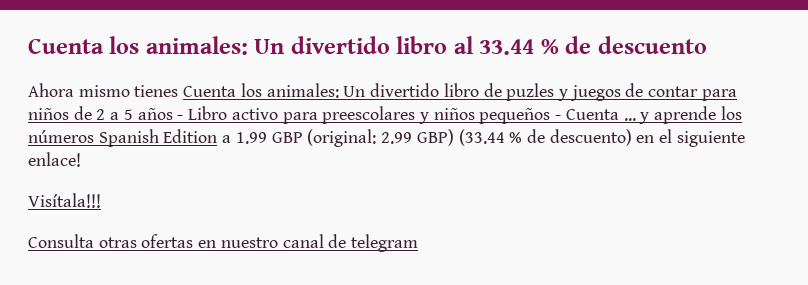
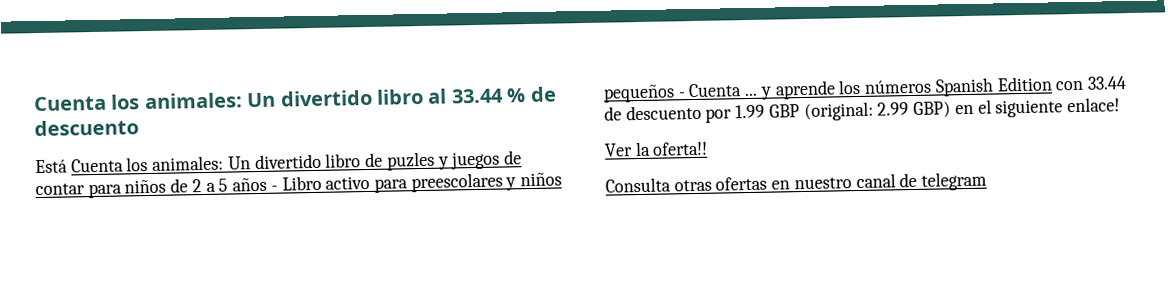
- Ahora mismo tienes Cuenta los animales: Un divertido libro de puzles y juegos de contar para niños de 2 a 5 años - Libro activo para preescolares y niños pequeños - Cuenta ... y aprende los números Spanish Edition a 1.99 GBP (original: 2.99 GBP) (33.44 % de descuento) en el siguiente enlace!
+ Está Cuenta los animales: Un divertido libro de puzles y juegos de contar para niños de 2 a 5 años - Libro activo para preescolares y niños pequeños - Cuenta ... y aprende los números Spanish Edition con 33.44 de descuento por 1.99 GBP (original: 2.99 GBP) en el siguiente enlace!
- Visítala!!!
+ Ver la oferta!!

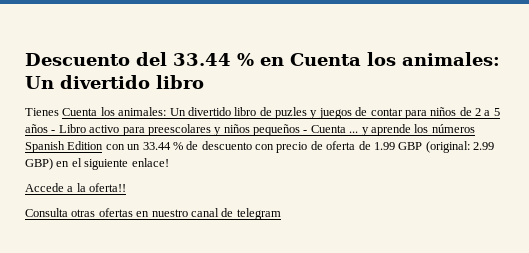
- Cuenta los animales: Un divertido libro al 33.44 % de descuento
- Está Cuenta los animales: Un divertido libro de puzles y juegos de contar para niños de 2 a 5 años - Libro activo para preescolares y niños pequeños - Cuenta ... y aprende los números Spanish Edition con 33.44 de descuento por 1.99 GBP (original: 2.99 GBP) en el siguiente enlace!
+ Descuento del 33.44 % en Cuenta los animales: Un divertido libro
+ Tienes Cuenta los animales: Un divertido libro de puzles y juegos de contar para niños de 2 a 5 años - Libro activo para preescolares y niños pequeños - Cuenta ... y aprende los números Spanish Edition con un 33.44 % de descuento con precio de oferta de 1.99 GBP (original: 2.99 GBP) en el siguiente enlace!
- Ver la oferta!!
+ Accede a la oferta!!

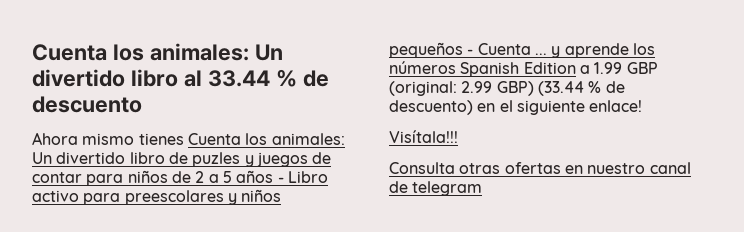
- Descuento del 33.44 % en Cuenta los animales: Un divertido libro
- Tienes Cuenta los animales: Un divertido libro de puzles y juegos de contar para niños de 2 a 5 años - Libro activo para preescolares y niños pequeños - Cuenta ... y aprende los números Spanish Edition con un 33.44 % de descuento con precio de oferta de 1.99 GBP (original: 2.99 GBP) en el siguiente enlace!
+ Cuenta los animales: Un divertido libro al 33.44 % de descuento
+ Ahora mismo tienes Cuenta los animales: Un divertido libro de puzles y juegos de contar para niños de 2 a 5 años - Libro activo para preescolares y niños pequeños - Cuenta ... y aprende los números Spanish Edition a 1.99 GBP (original: 2.99 GBP) (33.44 % de descuento) en el siguiente enlace!
- Accede a la oferta!!
+ Visítala!!!

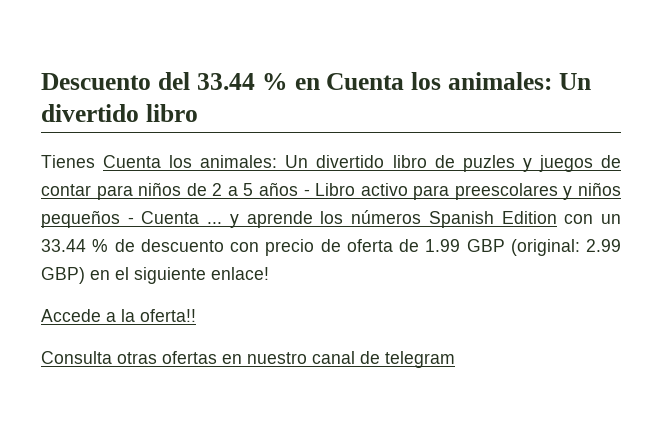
- Cuenta los animales: Un divertido libro al 33.44 % de descuento
- Ahora mismo tienes Cuenta los animales: Un divertido libro de puzles y juegos de contar para niños de 2 a 5 años - Libro activo para preescolares y niños pequeños - Cuenta ... y aprende los números Spanish Edition a 1.99 GBP (original: 2.99 GBP) (33.44 % de descuento) en el siguiente enlace!
+ Descuento del 33.44 % en Cuenta los animales: Un divertido libro
+ Tienes Cuenta los animales: Un divertido libro de puzles y juegos de contar para niños de 2 a 5 años - Libro activo para preescolares y niños pequeños - Cuenta ... y aprende los números Spanish Edition con un 33.44 % de descuento con precio de oferta de 1.99 GBP (original: 2.99 GBP) en el siguiente enlace!
- Visítala!!!
+ Accede a la oferta!!

